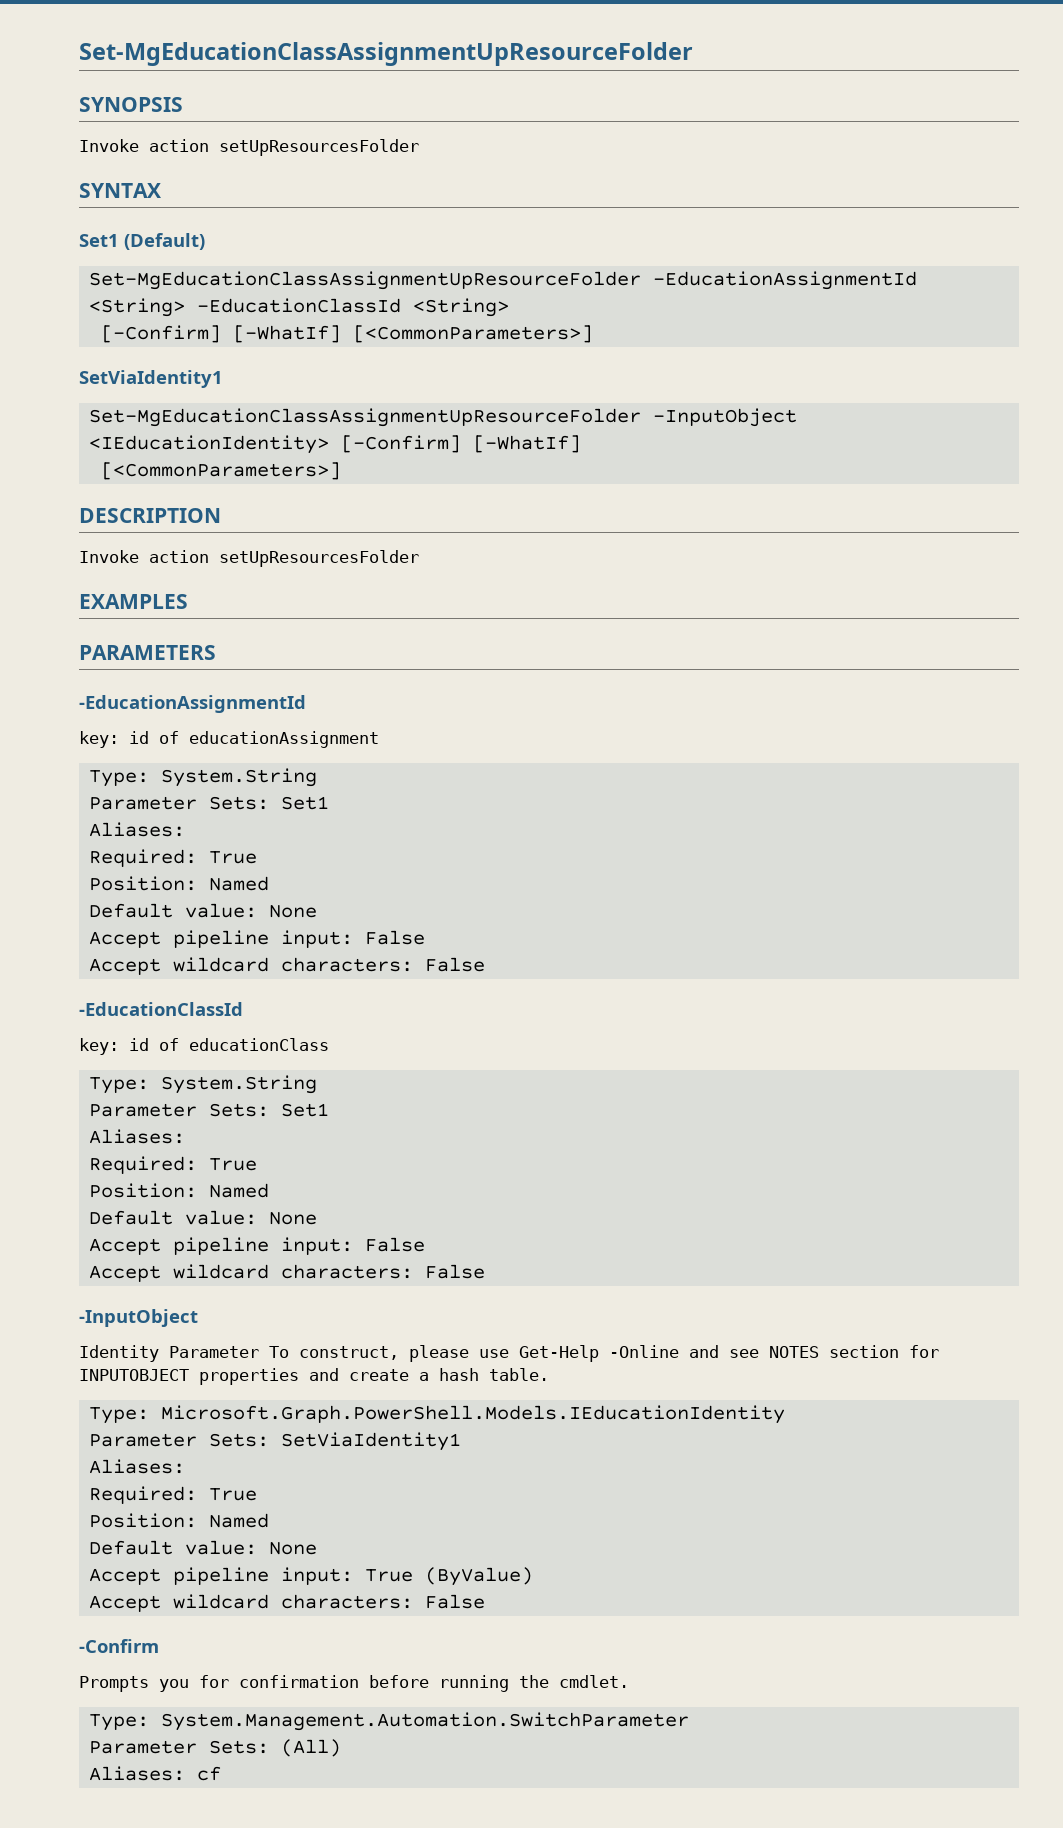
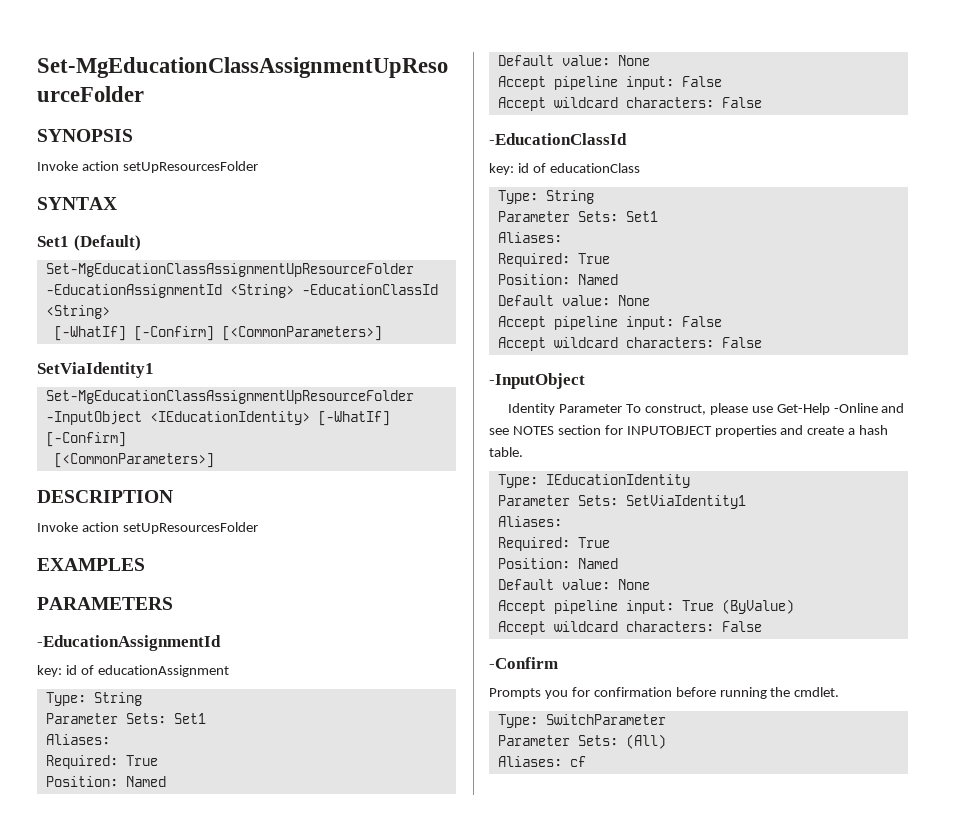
- [-Confirm] [-WhatIf] [<CommonParameters>]
+ [-WhatIf] [-Confirm] [<CommonParameters>]
- Set-MgEducationClassAssignmentUpResourceFolder -InputObject <IEducationIdentity> [-Confirm] [-WhatIf]
+ Set-MgEducationClassAssignmentUpResourceFolder -InputObject <IEducationIdentity> [-WhatIf] [-Confirm]
  key: id of educationAssignment
- Type: System.String
+ Type: String
  key: id of educationClass
- Type: System.String
+ Type: String
- Type: Microsoft.Graph.PowerShell.Models.IEducationIdentity
+ Type: IEducationIdentity
- Type: System.Management.Automation.SwitchParameter
+ Type: SwitchParameter

